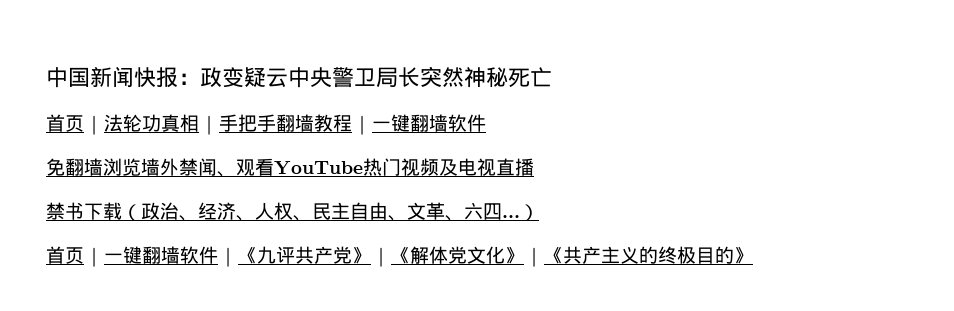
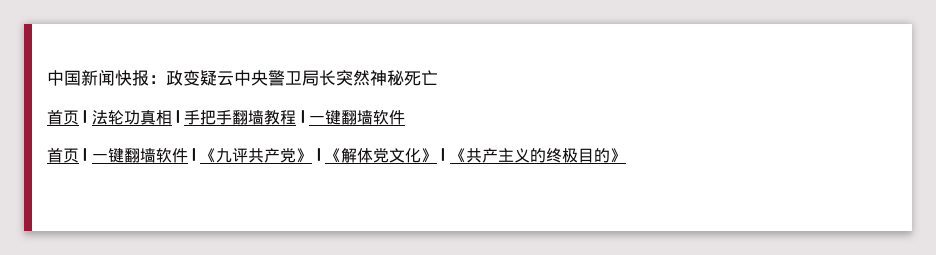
- 免翻墙浏览墙外禁闻、观看YouTube热门视频及电视直播
- 禁书下载（政治、经济、人权、民主自由、文革、六四...）

